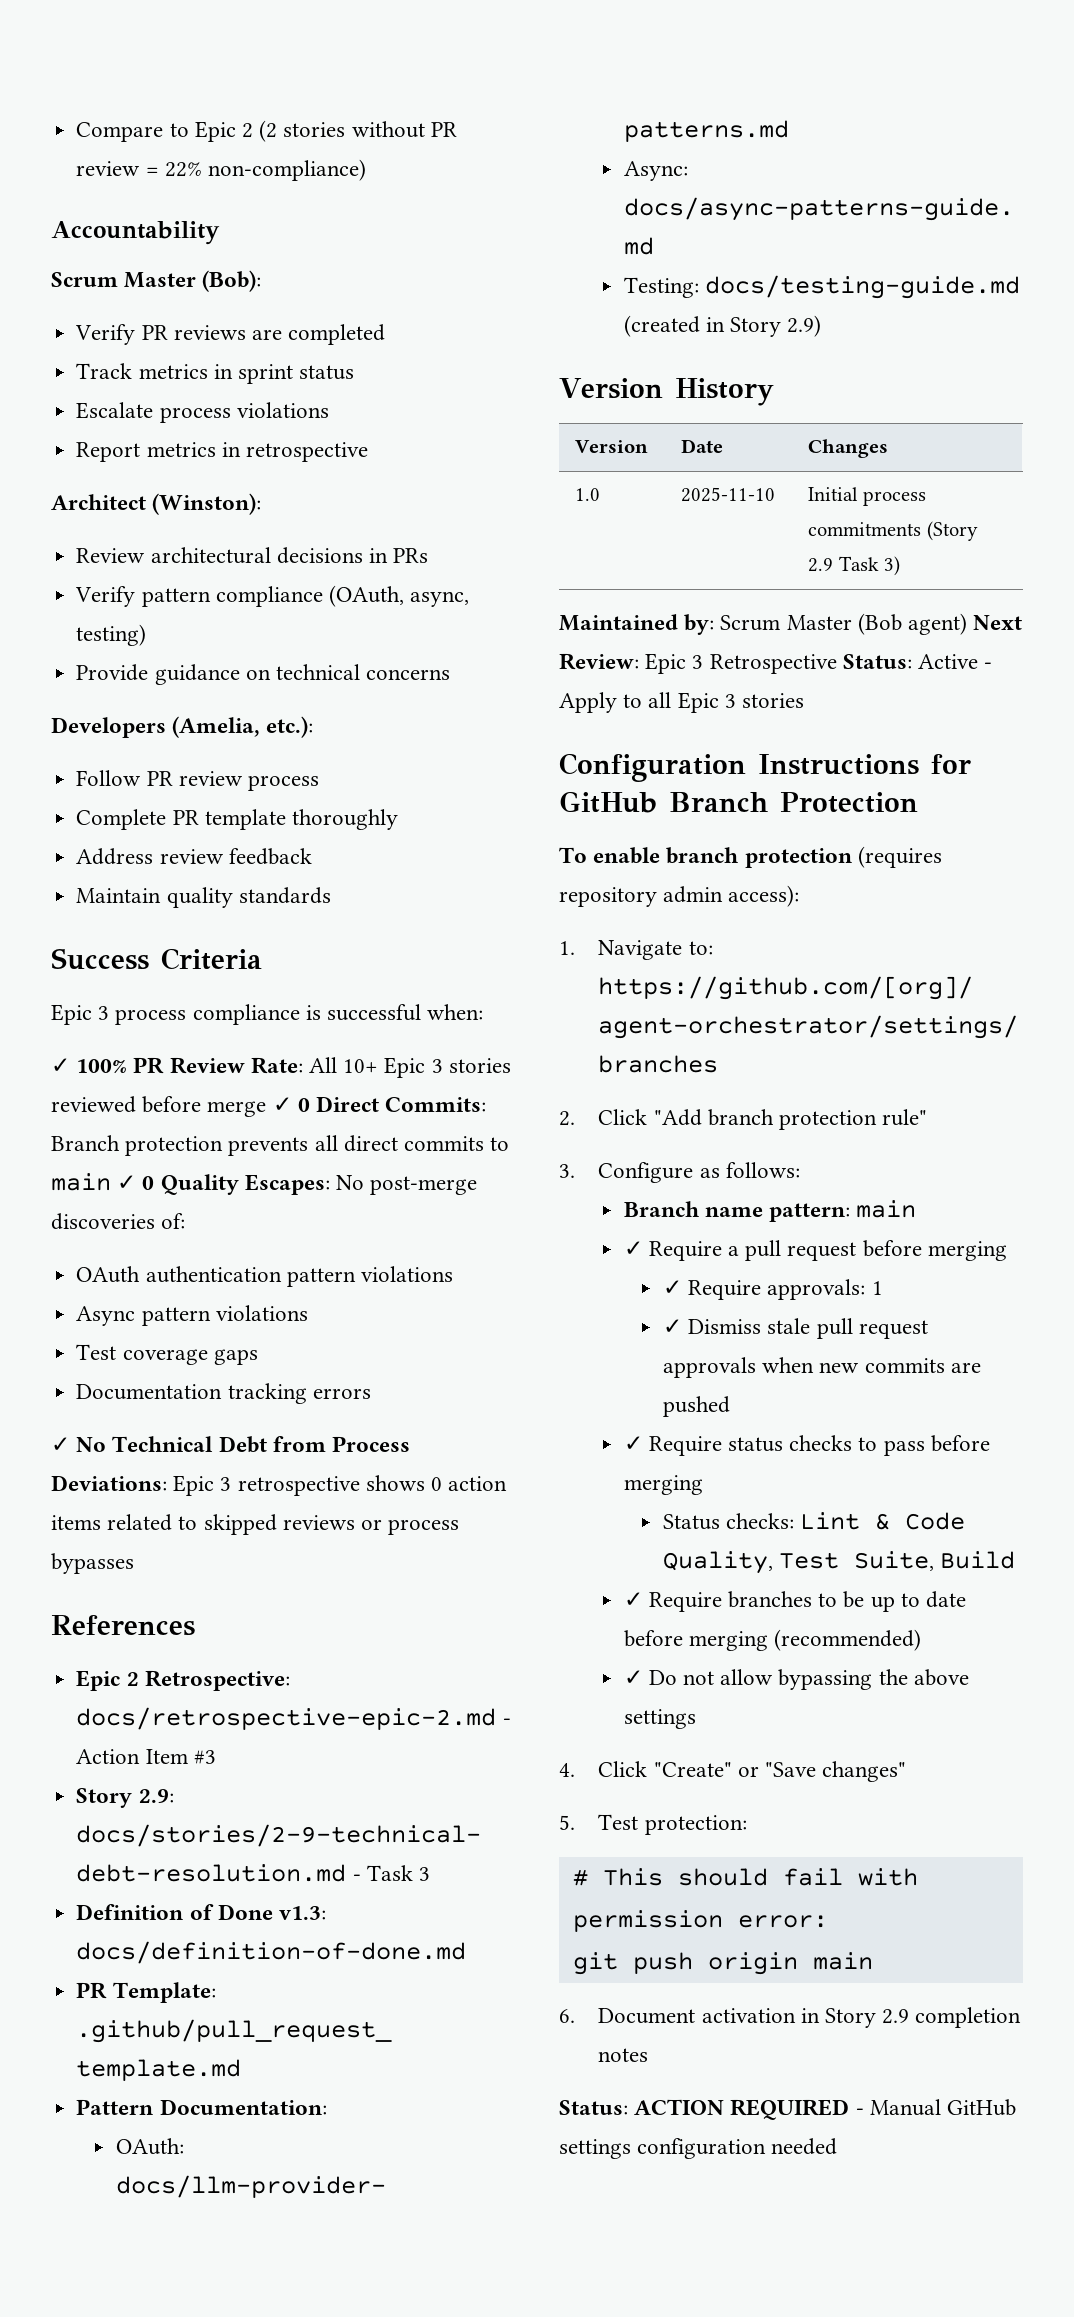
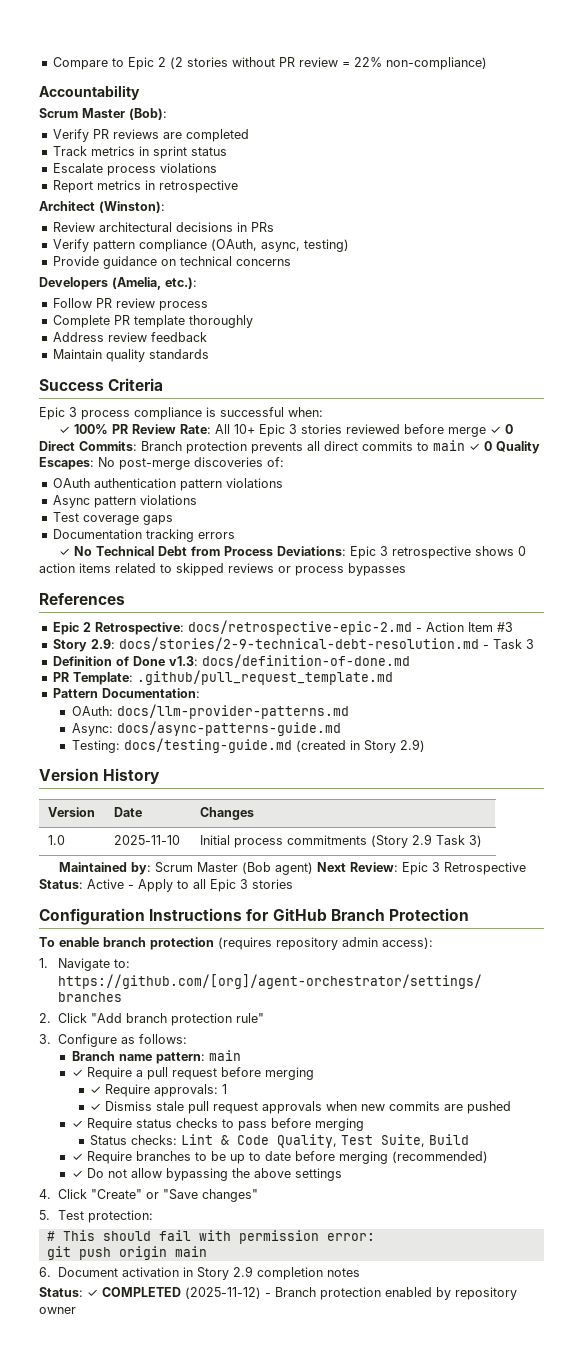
- Status: ACTION REQUIRED - Manual GitHub settings configuration needed
+ Status: ✓ COMPLETED (2025-11-12) - Branch protection enabled by repository owner

